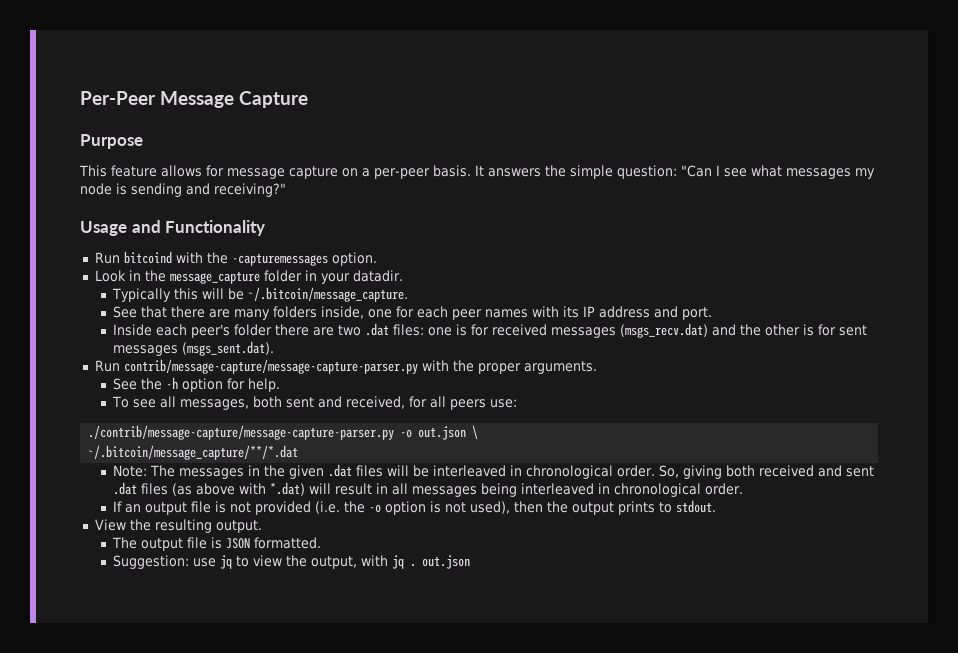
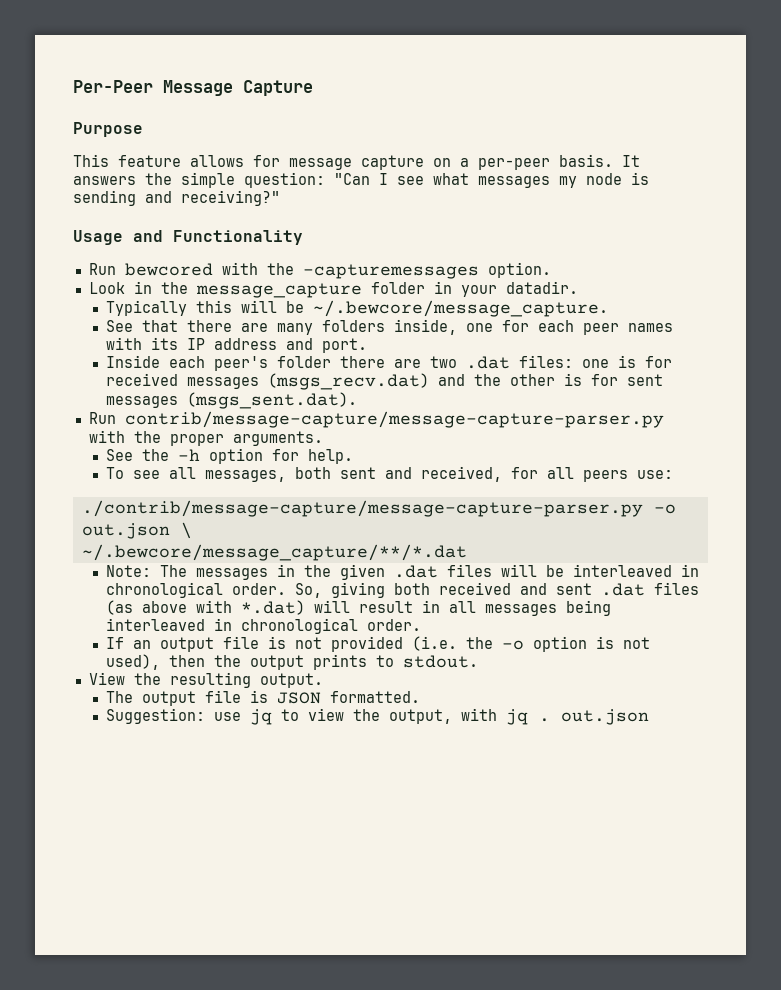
- Run bitcoind with the -capturemessages option.
+ Run bewcored with the -capturemessages option.
- Typically this will be ~/.bitcoin/message_capture.
+ Typically this will be ~/.bewcore/message_capture.
- ~/.bitcoin/message_capture/**/*.dat
+ ~/.bewcore/message_capture/**/*.dat

